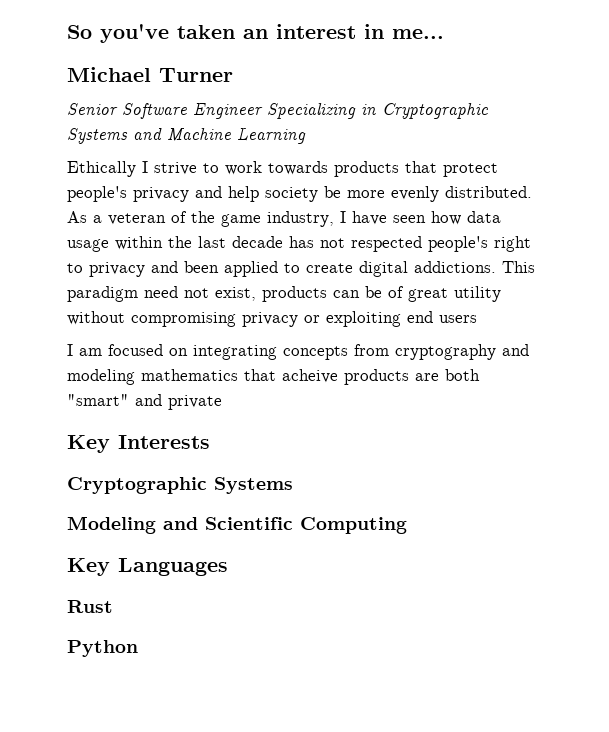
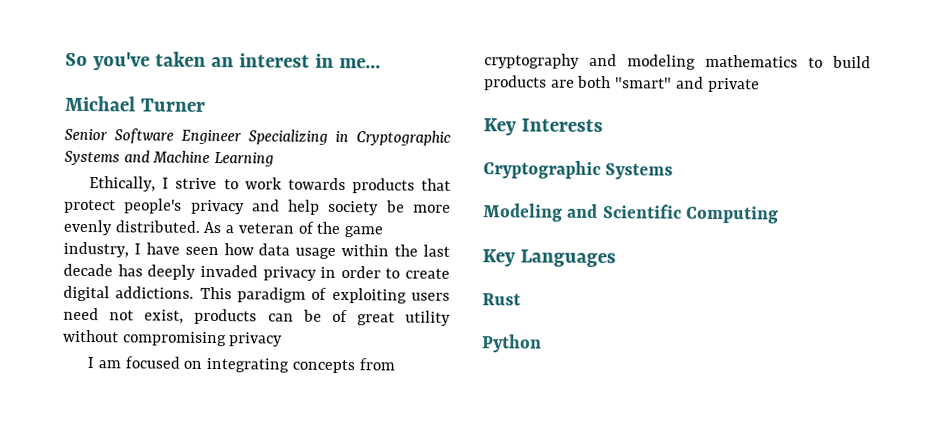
- Ethically I strive to work towards products that protect people's privacy and help society be more evenly distributed.
+ Ethically, I strive to work towards products that protect people's privacy and help society be more evenly distributed.
- As a veteran of the game industry, I have seen how data usage within the last decade has not respected people's right to privacy and been applied to create digital addictions.
+ As a veteran of the game industry, I have seen how data usage within the last decade has deeply invaded privacy in order to create digital addictions.
- This paradigm need not exist, products can be of great utility without compromising privacy or exploiting end users
+ This paradigm of exploiting users need not exist, products can be of great utility without compromising privacy
- I am focused on integrating concepts from cryptography and modeling mathematics that acheive products are both "smart" and private
+ I am focused on integrating concepts from cryptography and modeling mathematics to build products are both "smart" and private

